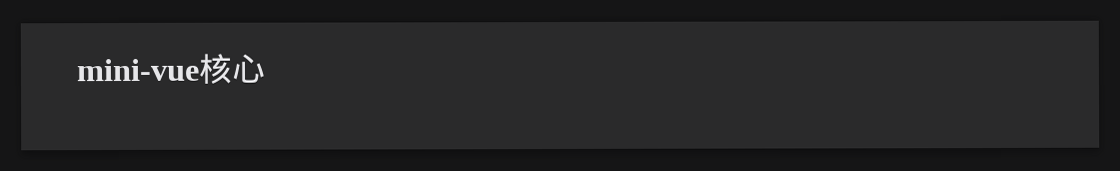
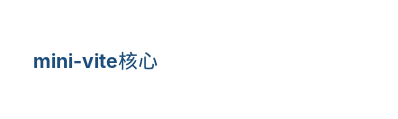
- mini-vue核心
+ mini-vite核心

